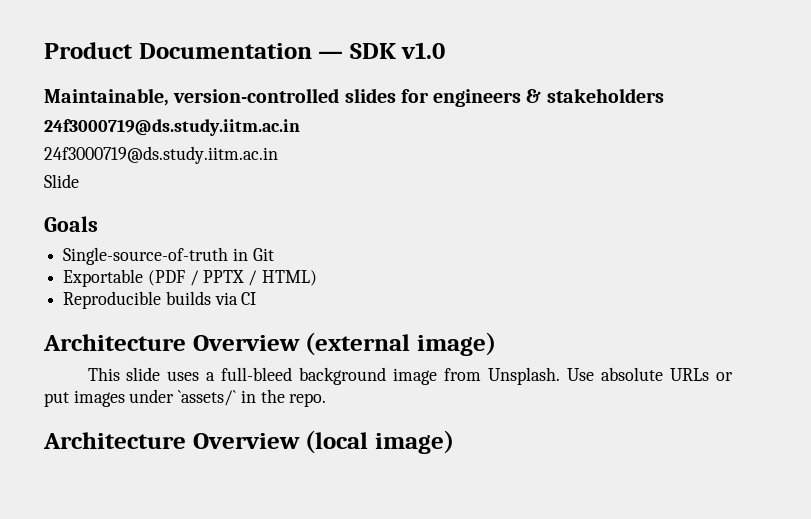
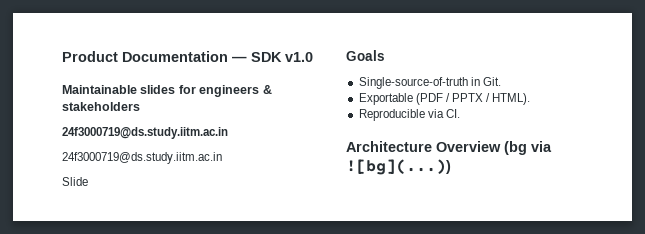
- Maintainable, version-controlled slides for engineers & stakeholders
+ Maintainable slides for engineers & stakeholders
- Single-source-of-truth in Git
+ Single-source-of-truth in Git.
- Exportable (PDF / PPTX / HTML)
+ Exportable (PDF / PPTX / HTML).
- Reproducible builds via CI
- Architecture Overview (external image)
- This slide uses a full-bleed background image from Unsplash. Use absolute URLs or put images under `assets/` in the repo.
- Architecture Overview (local image)
+ Reproducible via CI.
+ Architecture Overview (bg via ![bg](...))

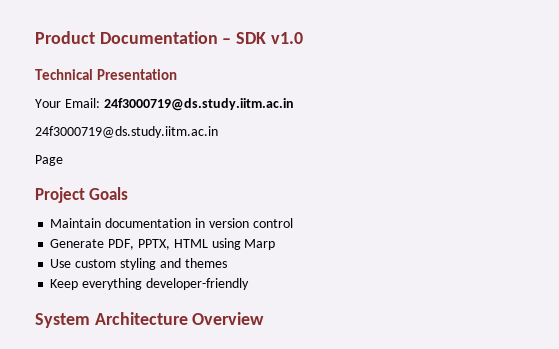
- Product Documentation — SDK v1.0
+ Product Documentation – SDK v1.0
- Maintainable slides for engineers & stakeholders
- 24f3000719@ds.study.iitm.ac.in
+ Technical Presentation
+ Your Email: 24f3000719@ds.study.iitm.ac.in
- Slide
- Goals
+ Page
+ Project Goals
- Single-source-of-truth in Git.
- Exportable (PDF / PPTX / HTML).
- Reproducible via CI.
- Architecture Overview (bg via ![bg](...))
+ Maintain documentation in version control
+ Generate PDF, PPTX, HTML using Marp
+ Use custom styling and themes
+ Keep everything developer-friendly
+ System Architecture Overview

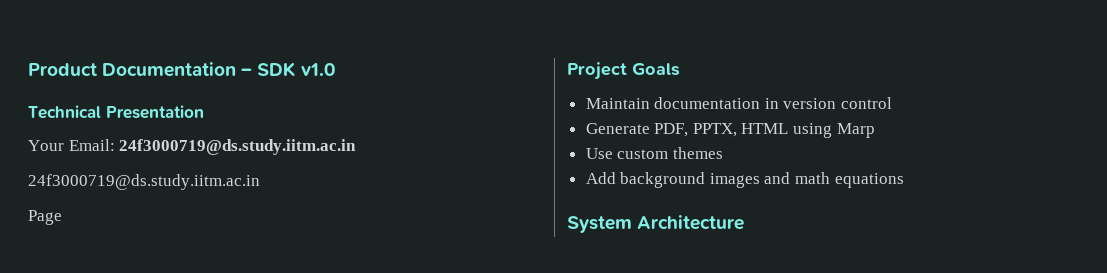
- Use custom styling and themes
+ Use custom themes
- Keep everything developer-friendly
+ Add background images and math equations
- System Architecture Overview
+ System Architecture

